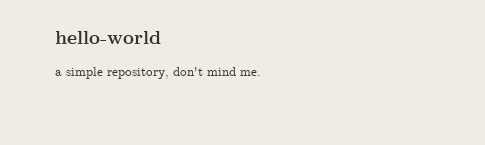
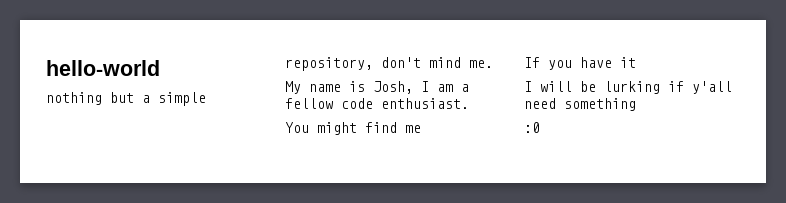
- a simple repository, don't mind me.
+ nothing but a simple repository, don't mind me.
+ My name is Josh, I am a fellow code enthusiast.
+ You might find me
+ If you have it
+ I will be lurking if y'all need something
+ :0

